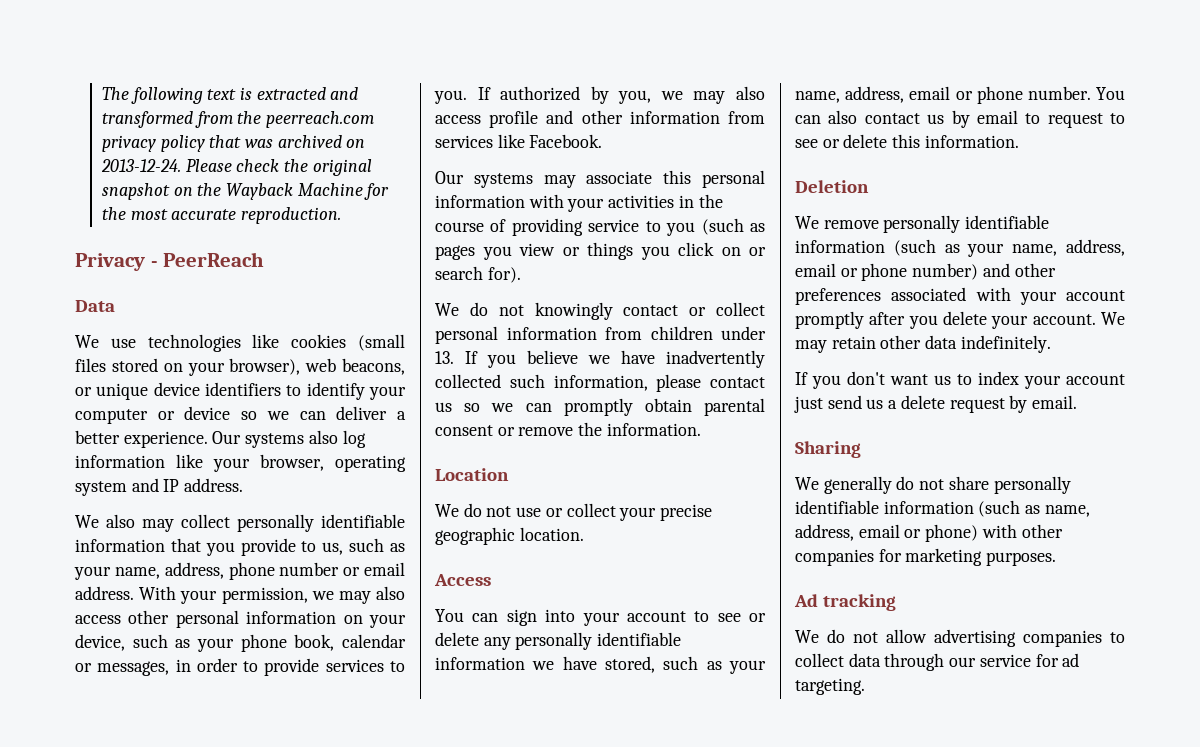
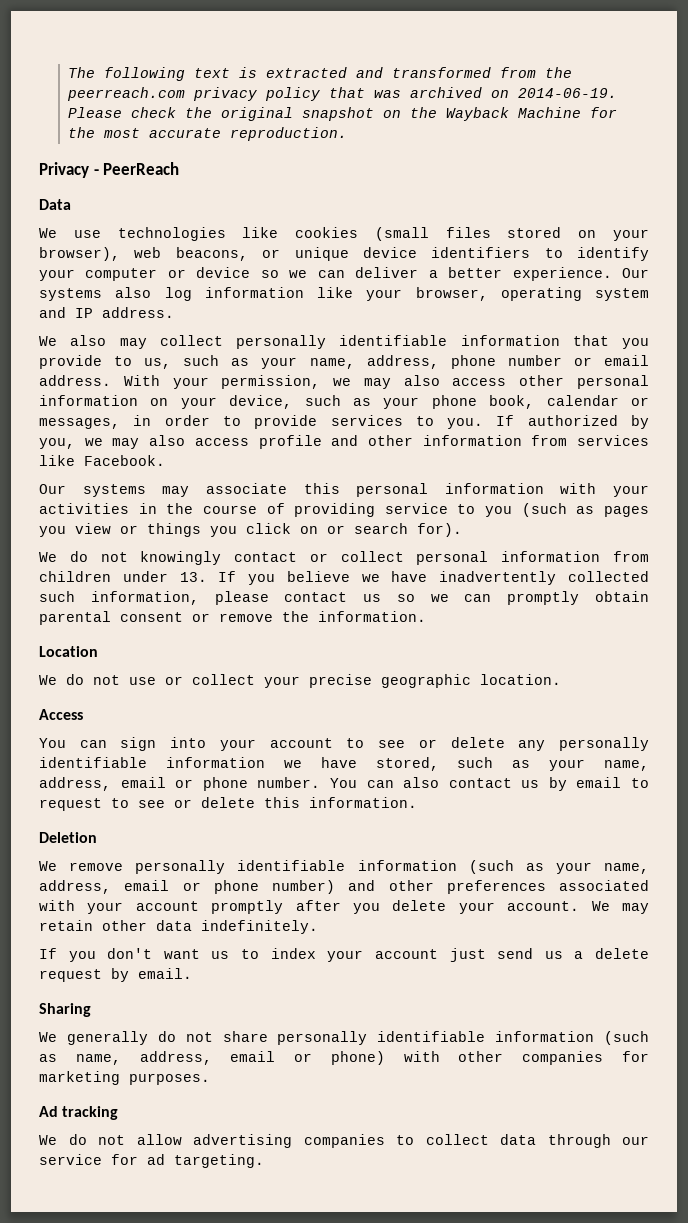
- The following text is extracted and transformed from the peerreach.com privacy policy that was archived on 2013-12-24.
+ The following text is extracted and transformed from the peerreach.com privacy policy that was archived on 2014-06-19.

